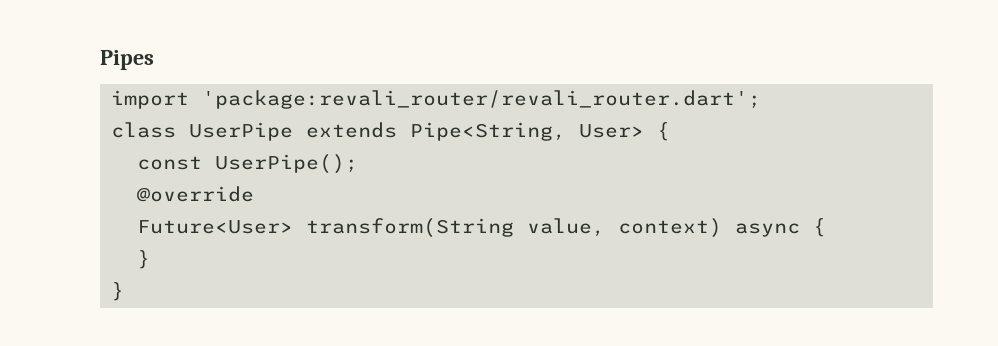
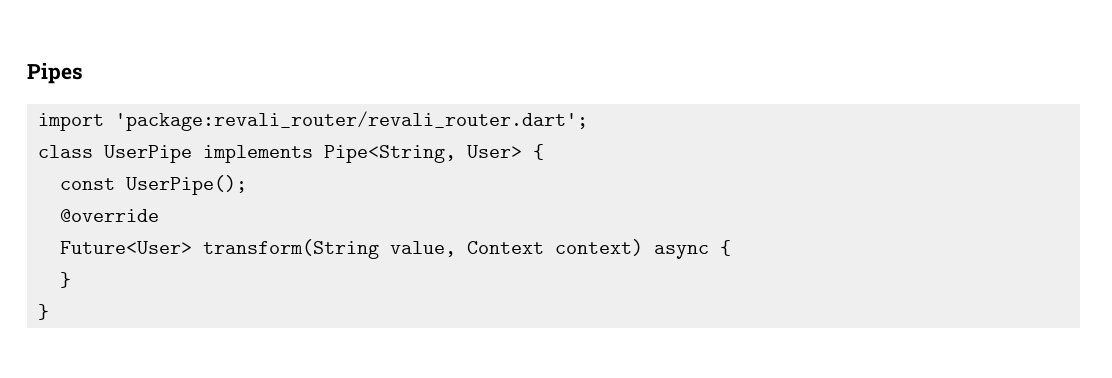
- class UserPipe extends Pipe<String, User> {
+ class UserPipe implements Pipe<String, User> {
- Future<User> transform(String value, context) async {
+ Future<User> transform(String value, Context context) async {

